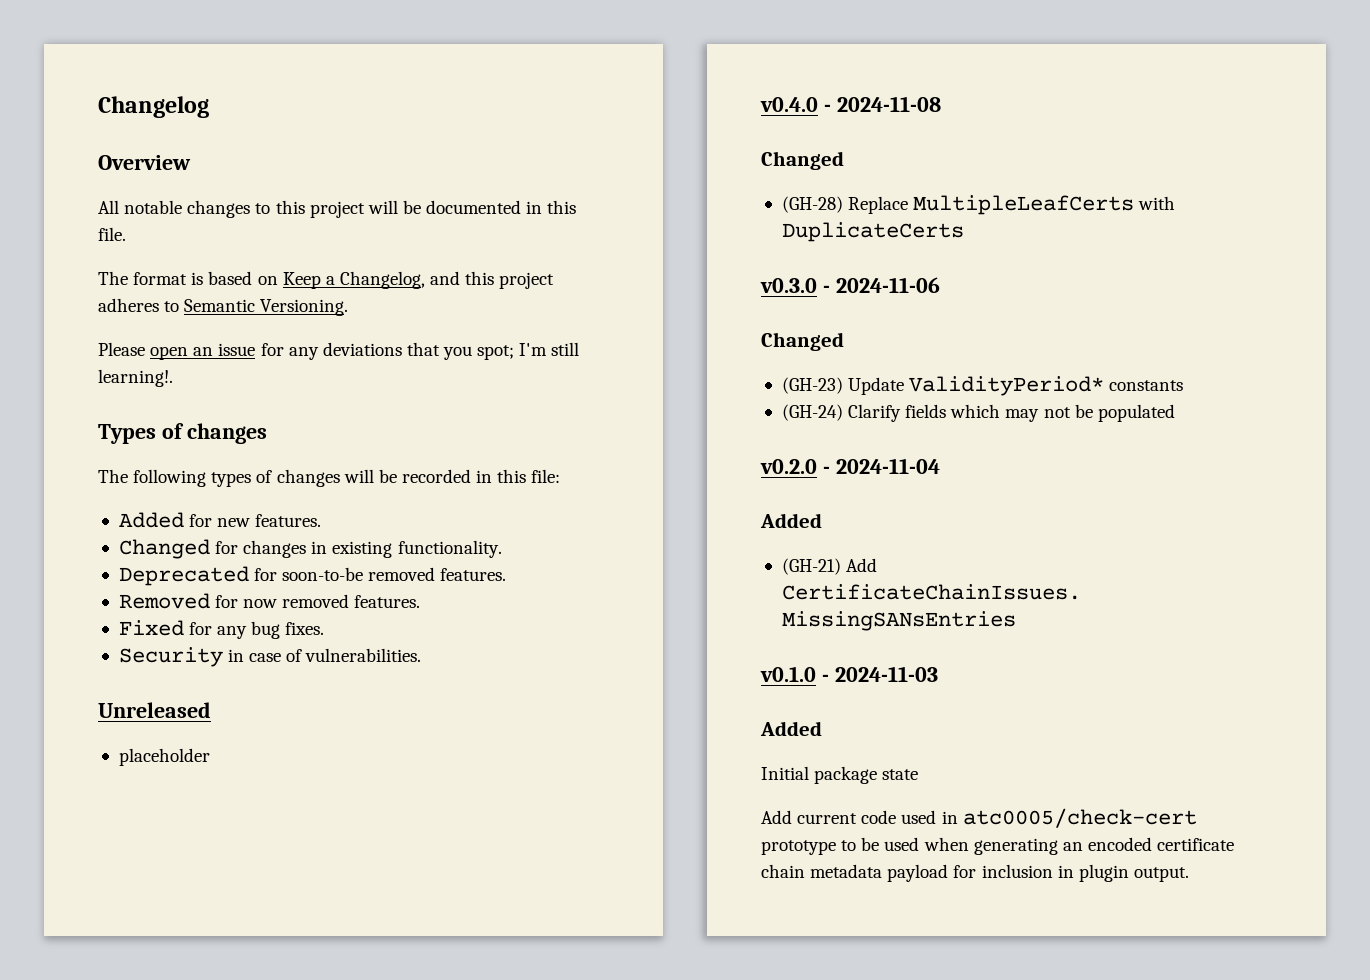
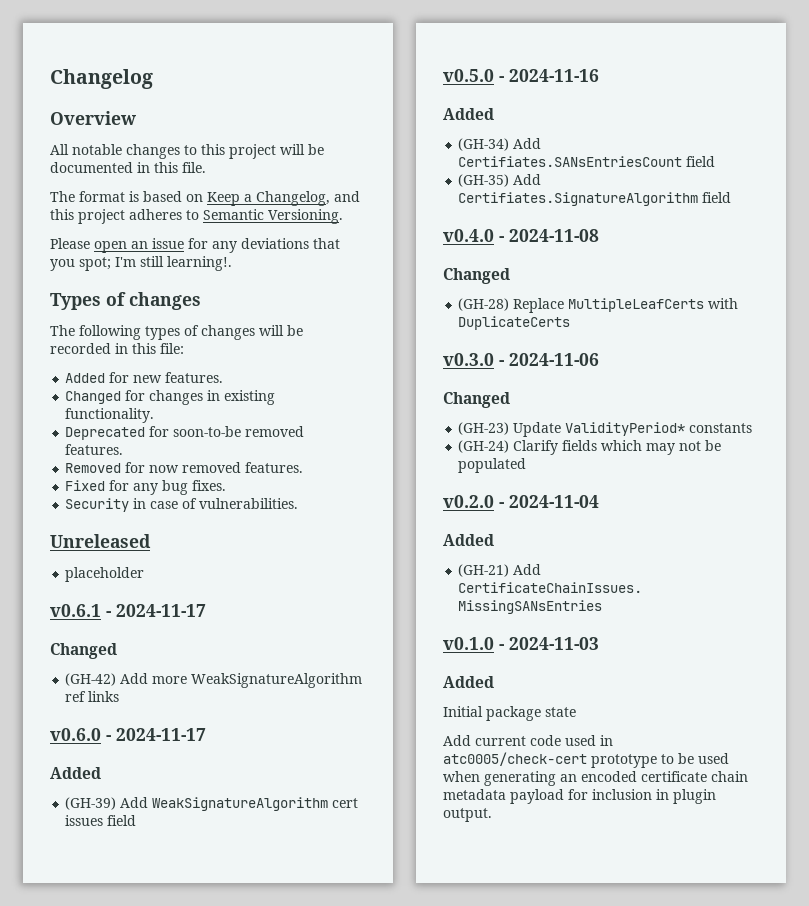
+ v0.6.1 - 2024-11-17
+ Changed
+ (GH-42) Add more WeakSignatureAlgorithm ref links
+ v0.6.0 - 2024-11-17
+ Added
+ (GH-39) Add WeakSignatureAlgorithm cert issues field
+ v0.5.0 - 2024-11-16
+ Added
+ (GH-34) Add Certifiates.SANsEntriesCount field
+ (GH-35) Add Certifiates.SignatureAlgorithm field

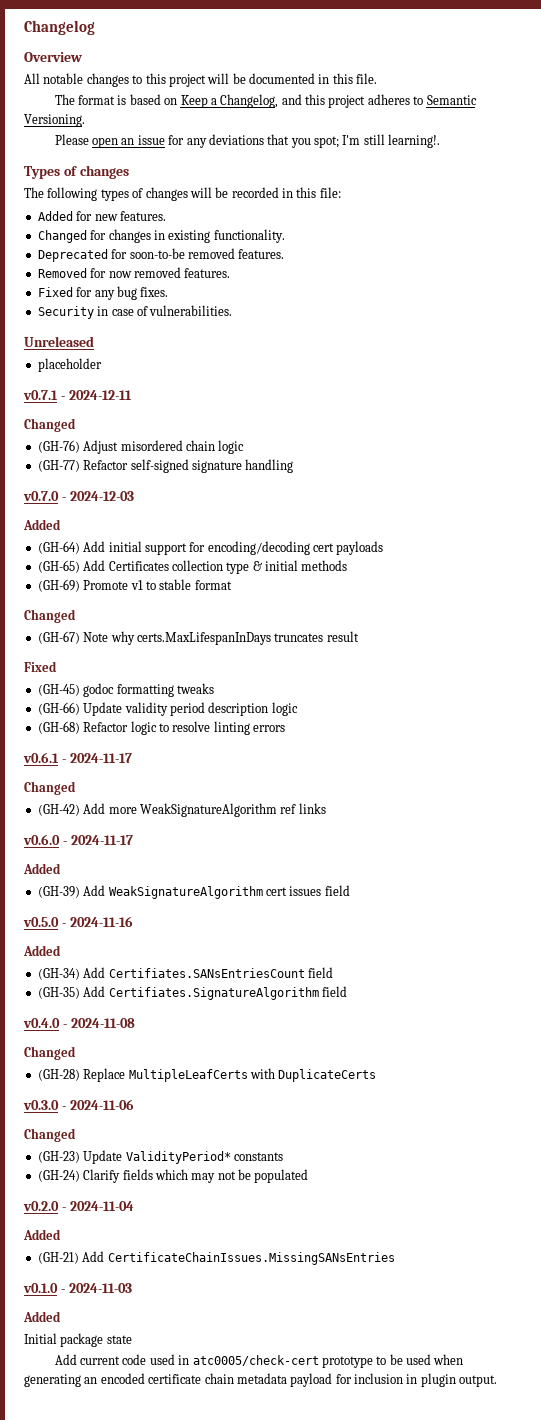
+ v0.7.1 - 2024-12-11
+ Changed
+ (GH-76) Adjust misordered chain logic
+ (GH-77) Refactor self-signed signature handling
+ v0.7.0 - 2024-12-03
+ Added
+ (GH-64) Add initial support for encoding/decoding cert payloads
+ (GH-65) Add Certificates collection type & initial methods
+ (GH-69) Promote v1 to stable format
+ Changed
+ (GH-67) Note why certs.MaxLifespanInDays truncates result
+ Fixed
+ (GH-45) godoc formatting tweaks
+ (GH-66) Update validity period description logic
+ (GH-68) Refactor logic to resolve linting errors

